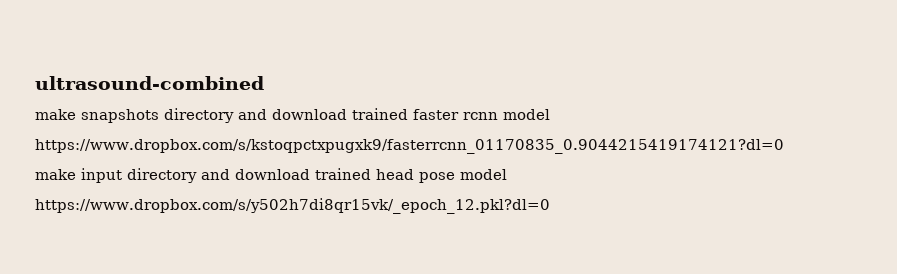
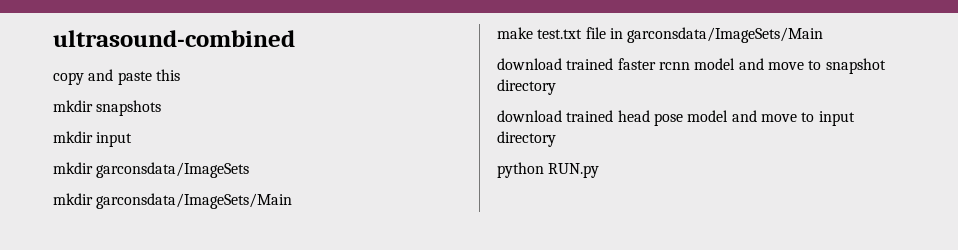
- make snapshots directory and download trained faster rcnn model
- https://www.dropbox.com/s/kstoqpctxpugxk9/fasterrcnn_01170835_0.9044215419174121?dl=0
- make input directory and download trained head pose model
- https://www.dropbox.com/s/y502h7di8qr15vk/_epoch_12.pkl?dl=0
+ copy and paste this
+ mkdir snapshots
+ mkdir input
+ mkdir garconsdata/ImageSets
+ mkdir garconsdata/ImageSets/Main
+ make test.txt file in garconsdata/ImageSets/Main
+ download trained faster rcnn model and move to snapshot directory
+ download trained head pose model and move to input directory
+ python RUN.py

